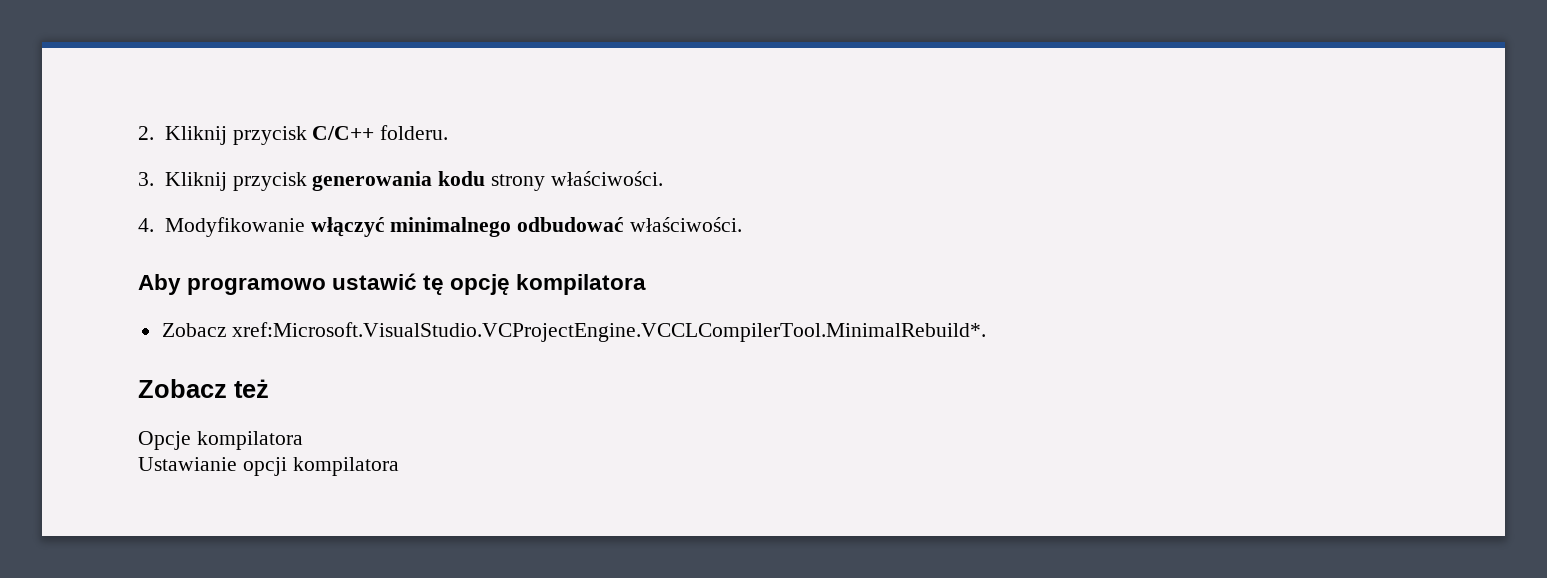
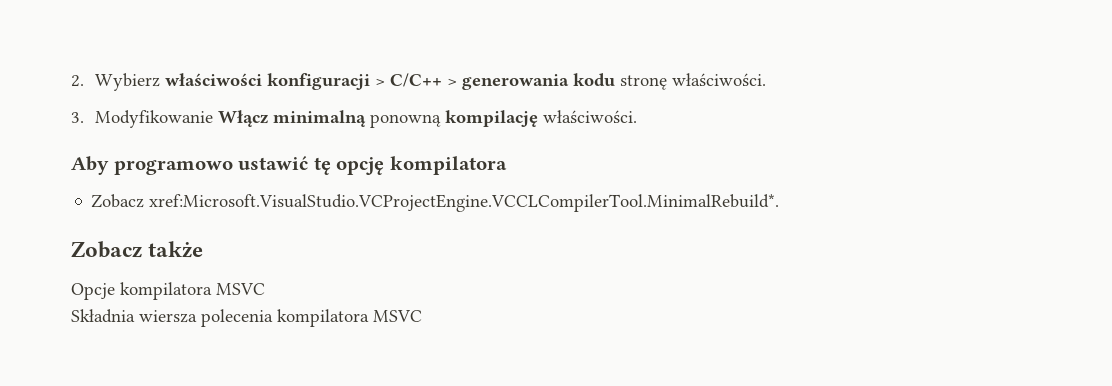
- 2. Kliknij przycisk C/C++ folderu.
- 3. Kliknij przycisk generowania kodu strony właściwości.
- 4. Modyfikowanie włączyć minimalnego odbudować właściwości.
+ 2. Wybierz właściwości konfiguracji > C/C++ > generowania kodu stronę właściwości.
+ 3. Modyfikowanie Włącz minimalną ponowną kompilację właściwości.
- Zobacz też
+ Zobacz także
- Opcje kompilatora
- Ustawianie opcji kompilatora
+ Opcje kompilatora MSVC
+ Składnia wiersza polecenia kompilatora MSVC

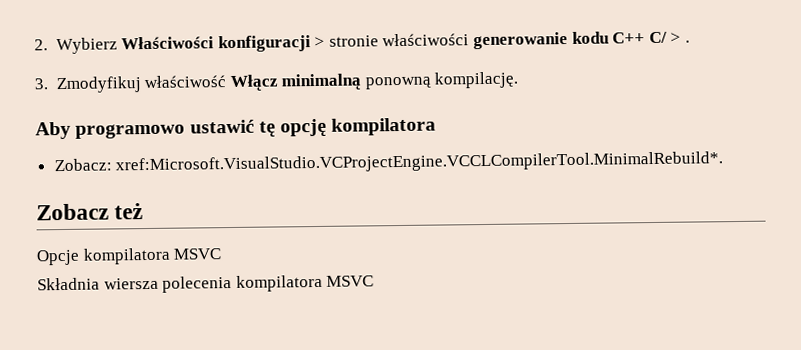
- 2. Wybierz właściwości konfiguracji > C/C++ > generowania kodu stronę właściwości.
+ 2. Wybierz Właściwości konfiguracji > stronie właściwości generowanie kodu C++ C/ > .
- 3. Modyfikowanie Włącz minimalną ponowną kompilację właściwości.
+ 3. Zmodyfikuj właściwość Włącz minimalną ponowną kompilację.
- Zobacz xref:Microsoft.VisualStudio.VCProjectEngine.VCCLCompilerTool.MinimalRebuild*.
+ Zobacz: xref:Microsoft.VisualStudio.VCProjectEngine.VCCLCompilerTool.MinimalRebuild*.
- Zobacz także
+ Zobacz też

